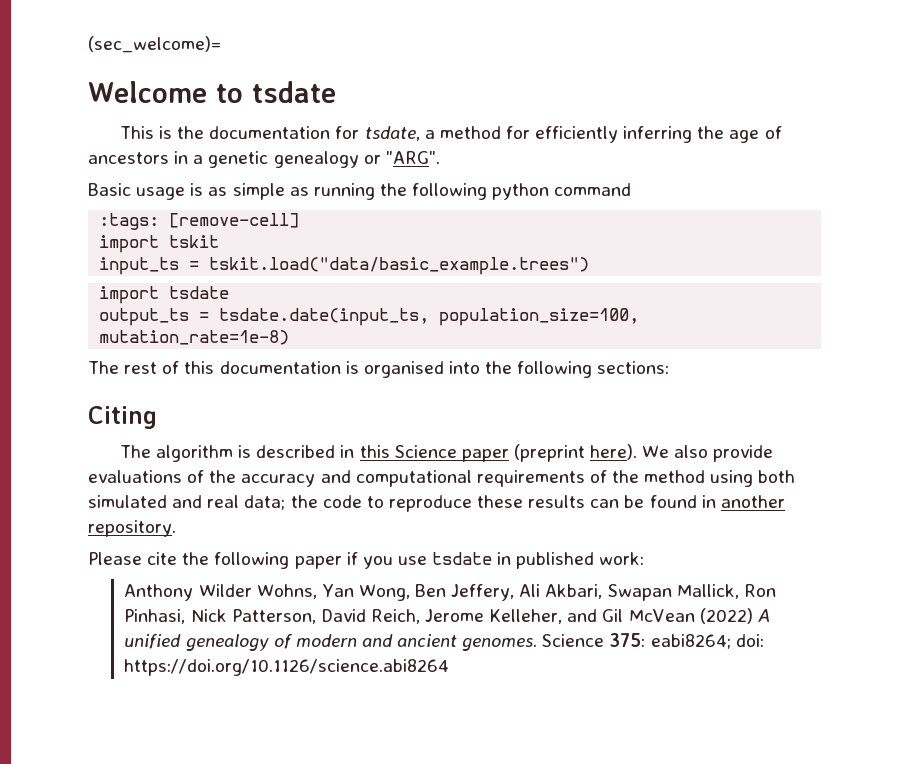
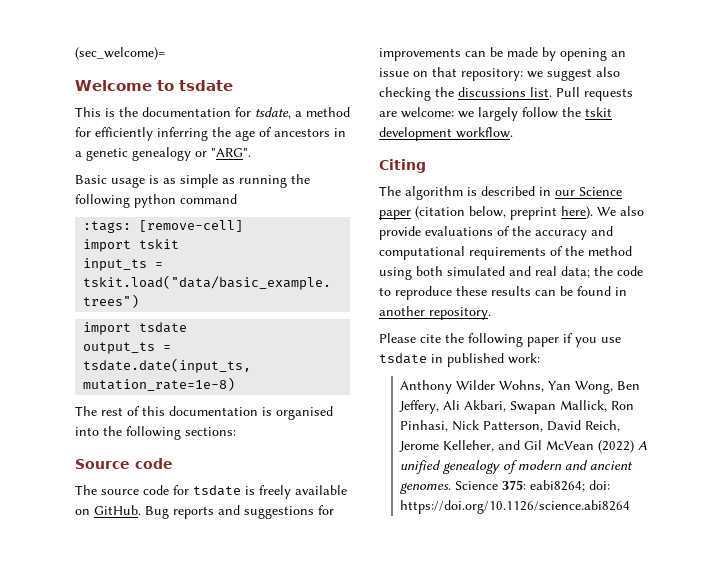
- output_ts = tsdate.date(input_ts, population_size=100, mutation_rate=1e-8)
+ output_ts = tsdate.date(input_ts, mutation_rate=1e-8)
+ Source code
+ The source code for tsdate is freely available on GitHub. Bug reports and suggestions for improvements can be made by opening an issue on that repository: we suggest also checking the discussions list. Pull requests are welcome: we largely follow the tskit development workflow.
- The algorithm is described in this Science paper (preprint here).
+ The algorithm is described in our Science paper (citation below, preprint here).

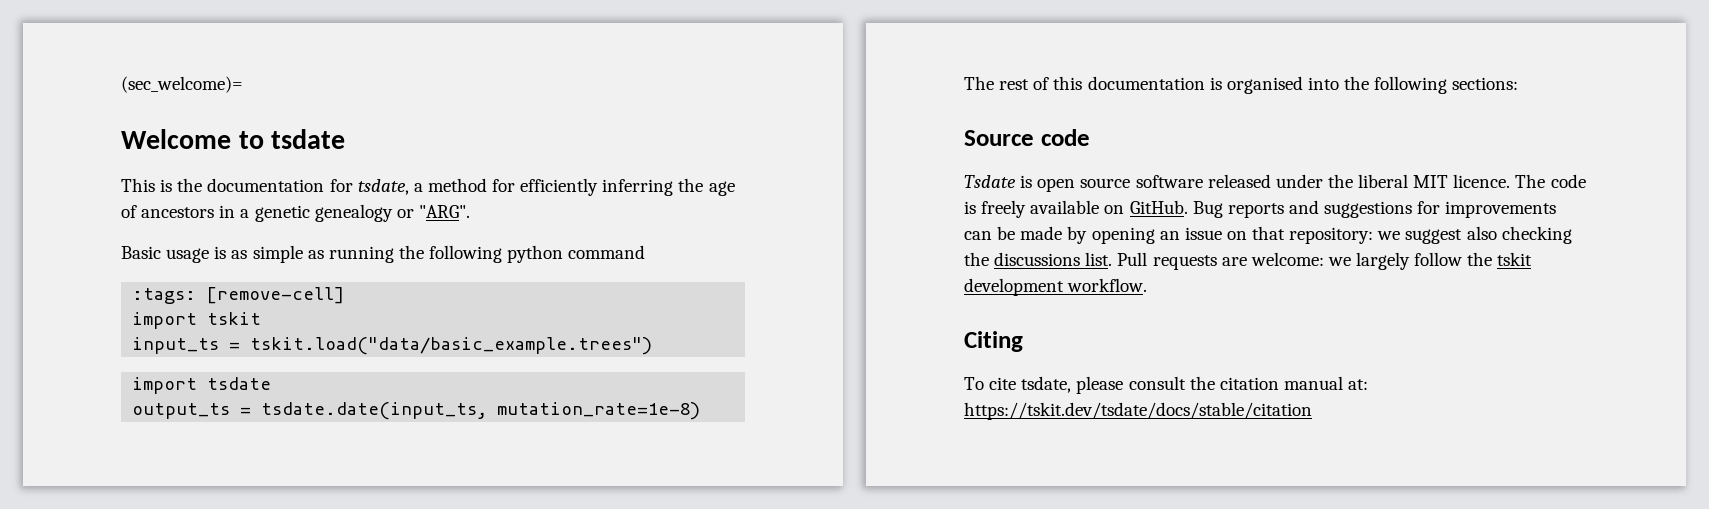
- The source code for tsdate is freely available on GitHub.
+ Tsdate is open source software released under the liberal MIT licence. The code is freely available on GitHub.
- The algorithm is described in our Science paper (citation below, preprint here). We also provide evaluations of the accuracy and computational requirements of the method using both simulated and real data; the code to reproduce these results can be found in another repository.
- Please cite the following paper if you use tsdate in published work:
- Anthony Wilder Wohns, Yan Wong, Ben Jeffery, Ali Akbari, Swapan Mallick, Ron Pinhasi, Nick Patterson, David Reich, Jerome Kelleher, and Gil McVean (2022) A unified genealogy of modern and ancient genomes. Science 375: eabi8264; doi: https://doi.org/10.1126/science.abi8264
+ To cite tsdate, please consult the citation manual at: https://tskit.dev/tsdate/docs/stable/citation

